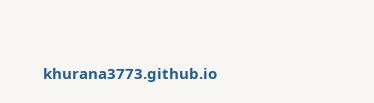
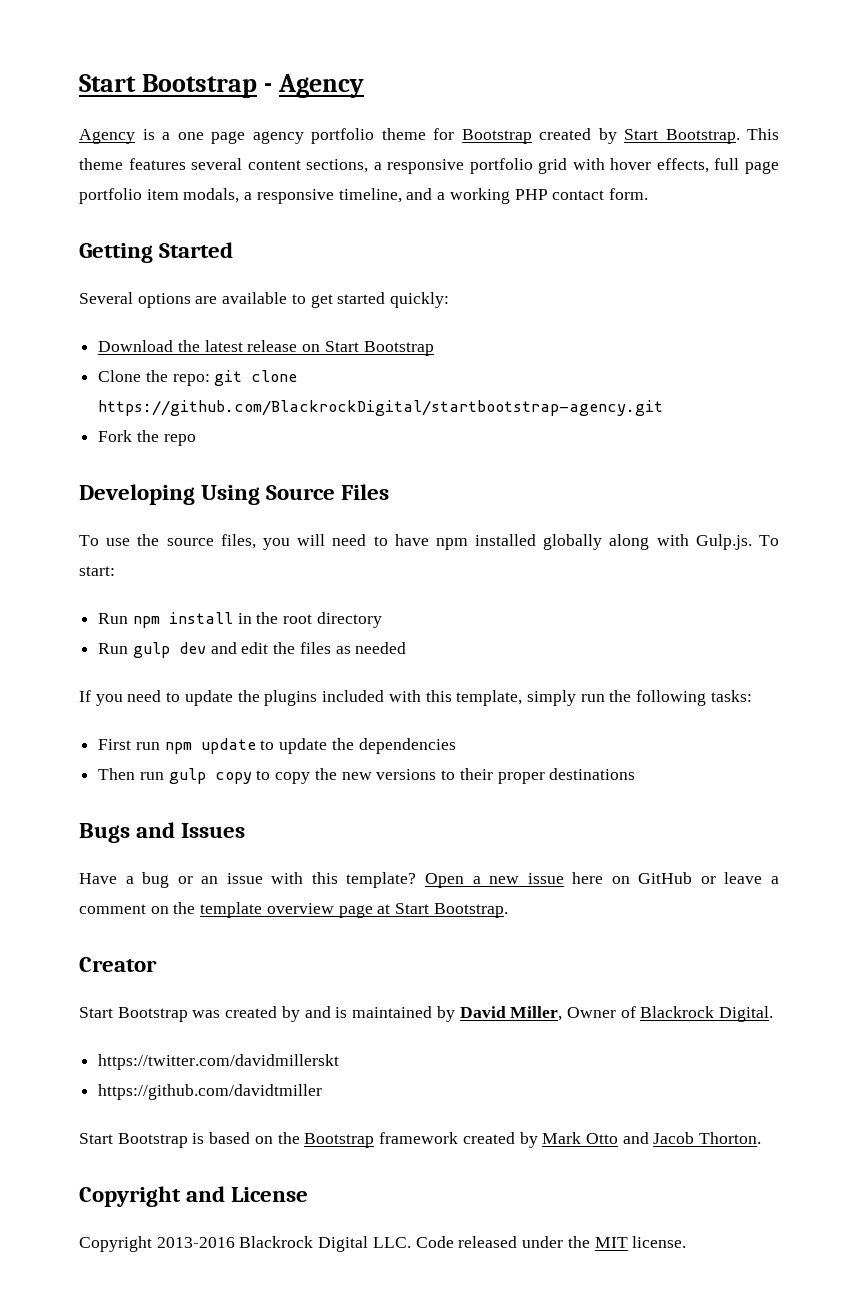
- khurana3773.github.io
+ Start Bootstrap - Agency
+ Agency is a one page agency portfolio theme for Bootstrap created by Start Bootstrap. This theme features several content sections, a responsive portfolio grid with hover effects, full page portfolio item modals, a responsive timeline, and a working PHP contact form.
+ Getting Started
+ Several options are available to get started quickly:
+ Download the latest release on Start Bootstrap
+ Clone the repo: git clone https://github.com/BlackrockDigital/startbootstrap-agency.git
+ Fork the repo
+ Developing Using Source Files
+ To use the source files, you will need to have npm installed globally along with Gulp.js. To start:
+ Run npm install in the root directory
+ Run gulp dev and edit the files as needed
+ If you need to update the plugins included with this template, simply run the following tasks:
+ First run npm update to update the dependencies
+ Then run gulp copy to copy the new versions to their proper destinations
+ Bugs and Issues
+ Have a bug or an issue with this template? Open a new issue here on GitHub or leave a comment on the template overview page at Start Bootstrap.
+ Creator
+ Start Bootstrap was created by and is maintained by David Miller, Owner of Blackrock Digital.
+ https://twitter.com/davidmillerskt
+ https://github.com/davidtmiller
+ Start Bootstrap is based on the Bootstrap framework created by Mark Otto and Jacob Thorton.
+ Copyright and License
+ Copyright 2013-2016 Blackrock Digital LLC. Code released under the MIT license.

